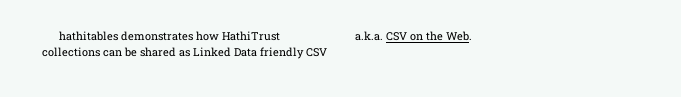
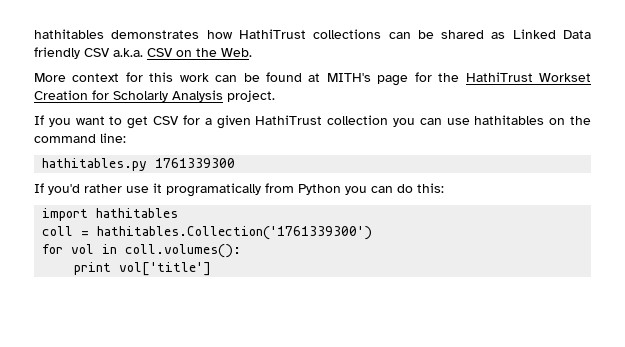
+ More context for this work can be found at MITH's page for the HathiTrust Workset Creation for Scholarly Analysis project.
+ If you want to get CSV for a given HathiTrust collection you can use hathitables on the command line:
+ hathitables.py 1761339300
+ If you'd rather use it programatically from Python you can do this:
+ import hathitables
+ coll = hathitables.Collection('1761339300')
+ for vol in coll.volumes():
+ print vol['title']

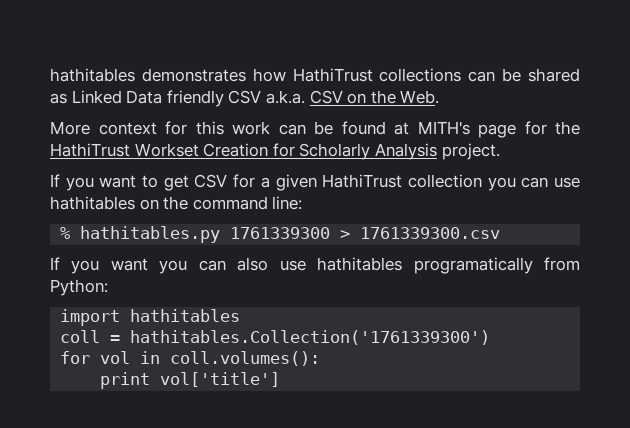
- hathitables.py 1761339300
- If you'd rather use it programatically from Python you can do this:
+ % hathitables.py 1761339300 > 1761339300.csv
+ If you want you can also use hathitables programatically from Python:

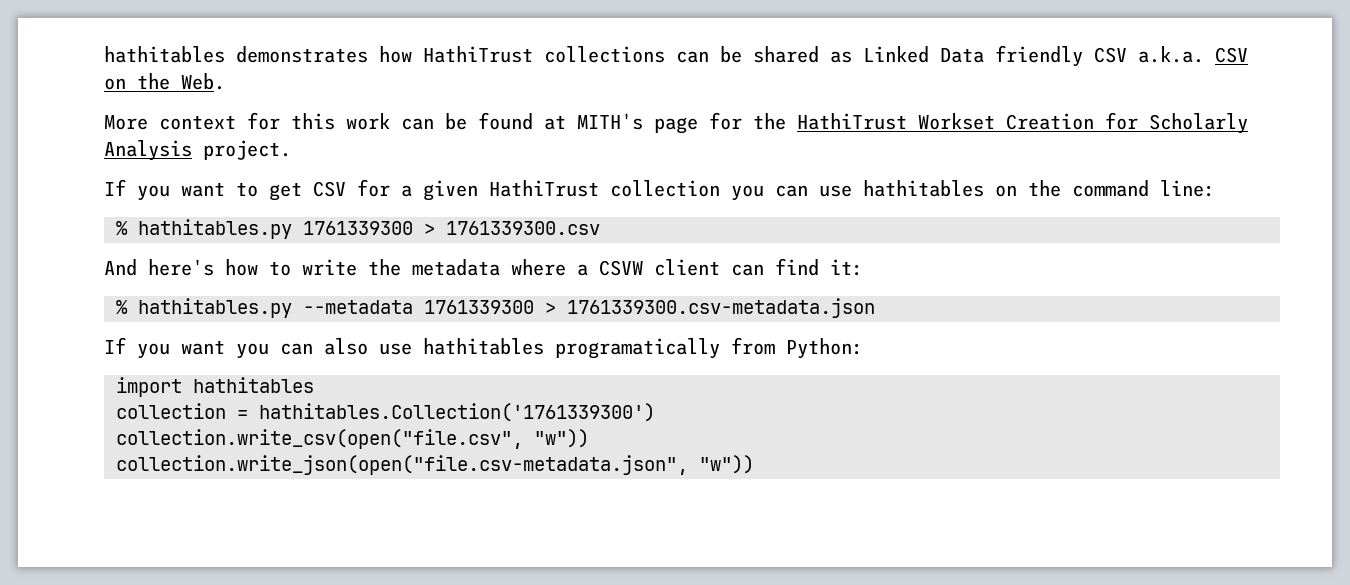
+ And here's how to write the metadata where a CSVW client can find it:
+ % hathitables.py --metadata 1761339300 > 1761339300.csv-metadata.json
- coll = hathitables.Collection('1761339300')
+ collection = hathitables.Collection('1761339300')
- for vol in coll.volumes():
- print vol['title']
+ collection.write_csv(open("file.csv", "w"))
+ collection.write_json(open("file.csv-metadata.json", "w"))

